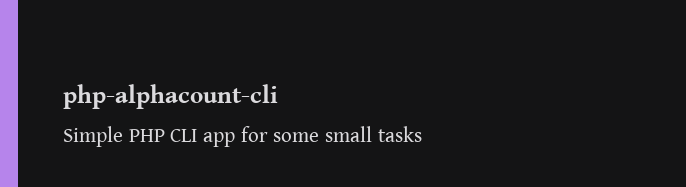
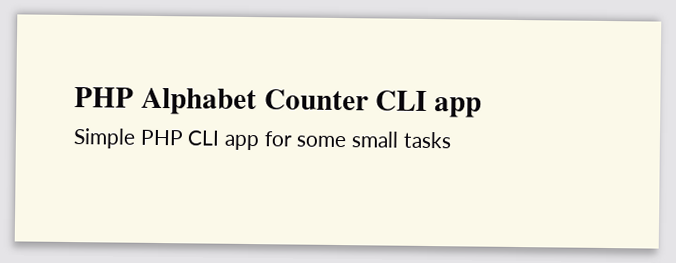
- php-alphacount-cli
+ PHP Alphabet Counter CLI app

